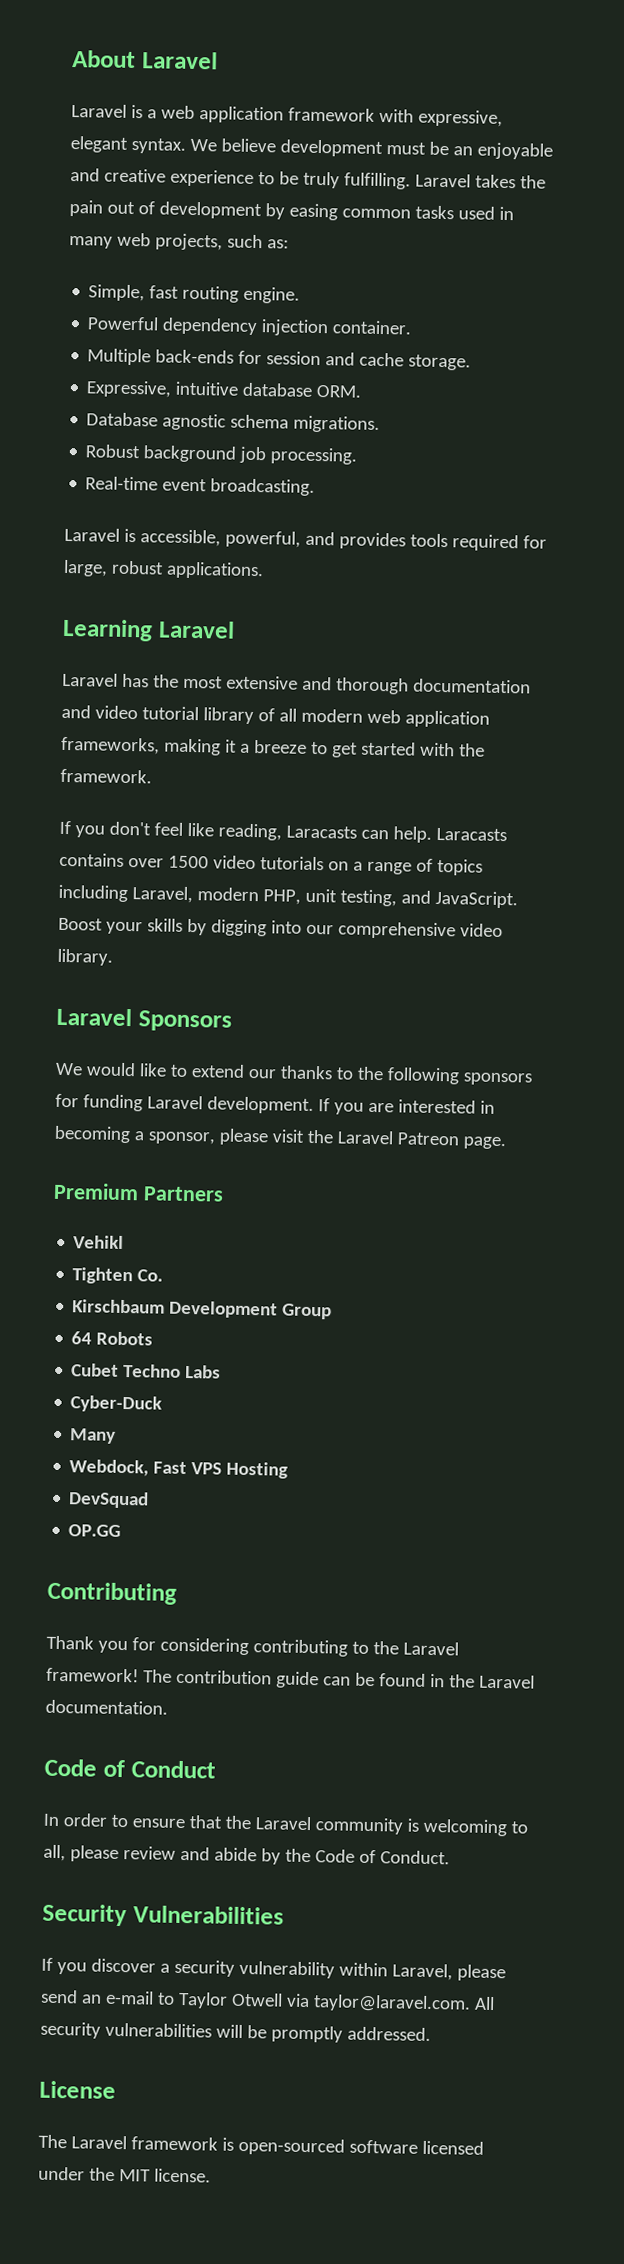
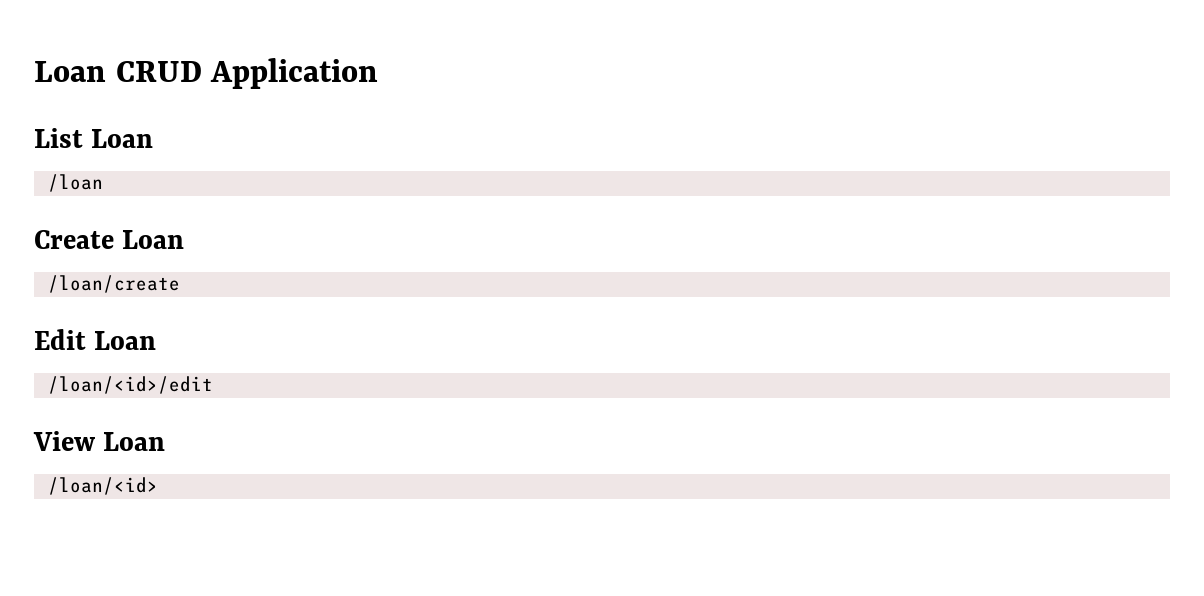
- About Laravel
- Laravel is a web application framework with expressive, elegant syntax. We believe development must be an enjoyable and creative experience to be truly fulfilling. Laravel takes the pain out of development by easing common tasks used in many web projects, such as:
- Simple, fast routing engine.
- Powerful dependency injection container.
- Multiple back-ends for session and cache storage.
- Expressive, intuitive database ORM.
- Database agnostic schema migrations.
- Robust background job processing.
- Real-time event broadcasting.
- Laravel is accessible, powerful, and provides tools required for large, robust applications.
- Learning Laravel
- Laravel has the most extensive and thorough documentation and video tutorial library of all modern web application frameworks, making it a breeze to get started with the framework.
- If you don't feel like reading, Laracasts can help. Laracasts contains over 1500 video tutorials on a range of topics including Laravel, modern PHP, unit testing, and JavaScript. Boost your skills by digging into our comprehensive video library.
- Laravel Sponsors
- We would like to extend our thanks to the following sponsors for funding Laravel development. If you are interested in becoming a sponsor, please visit the Laravel Patreon page.
- Premium Partners
- Vehikl
- Tighten Co.
- Kirschbaum Development Group
- 64 Robots
- Cubet Techno Labs
- Cyber-Duck
- Many
- Webdock, Fast VPS Hosting
- DevSquad
- OP.GG
- Contributing
- Thank you for considering contributing to the Laravel framework! The contribution guide can be found in the Laravel documentation.
- Code of Conduct
- In order to ensure that the Laravel community is welcoming to all, please review and abide by the Code of Conduct.
- Security Vulnerabilities
- If you discover a security vulnerability within Laravel, please send an e-mail to Taylor Otwell via taylor@laravel.com. All security vulnerabilities will be promptly addressed.
- License
- The Laravel framework is open-sourced software licensed under the MIT license.
+ Loan CRUD Application
+ List Loan
+ /loan
+ Create Loan
+ /loan/create
+ Edit Loan
+ /loan/<id>/edit
+ View Loan
+ /loan/<id>

